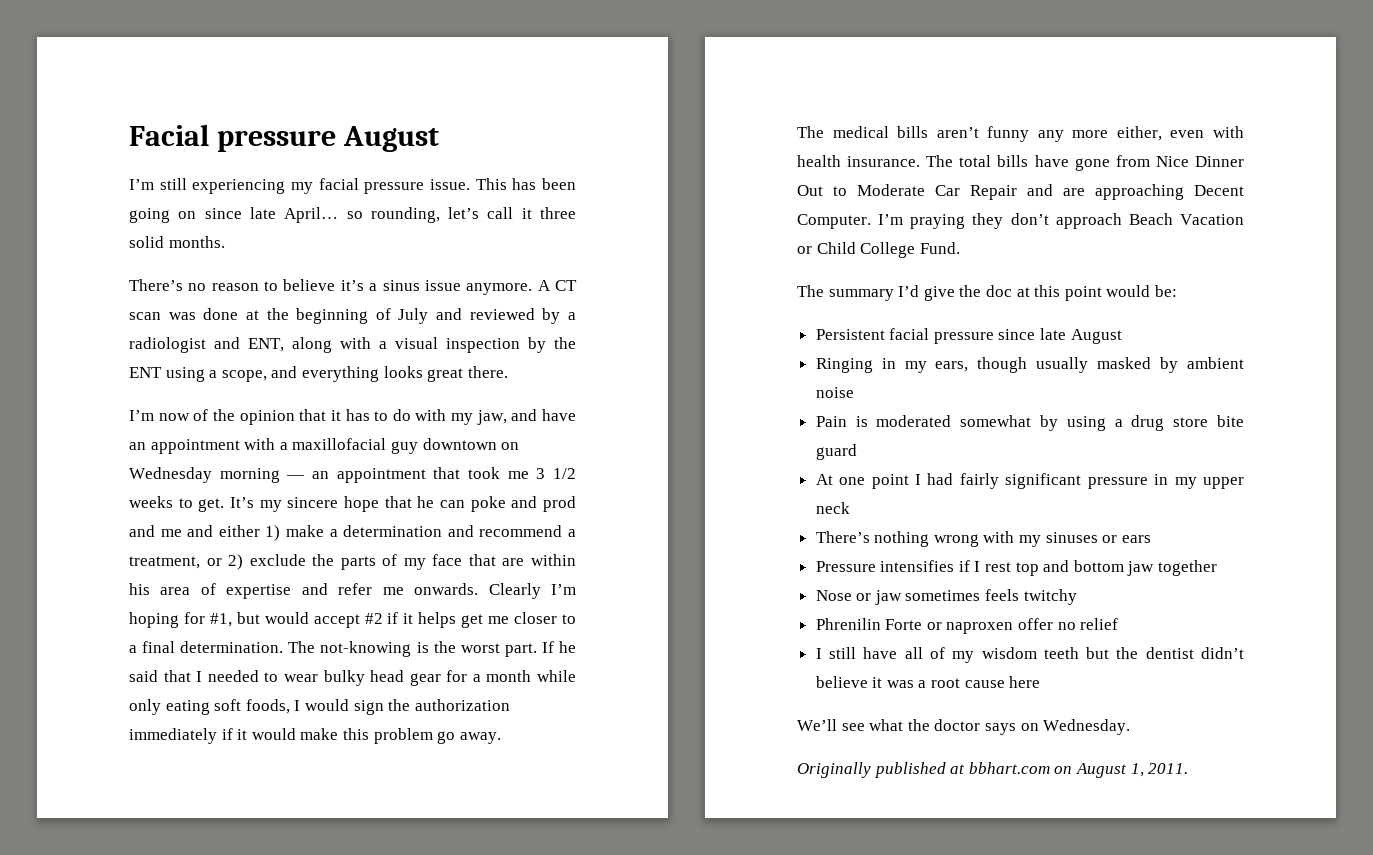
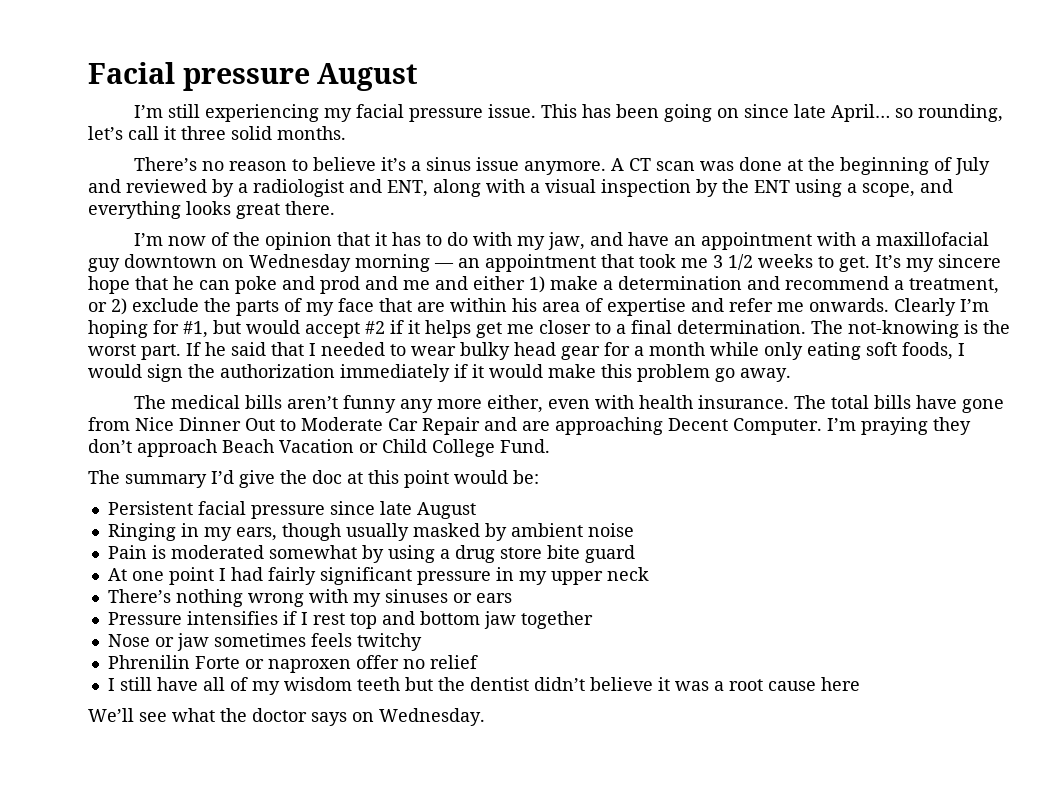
- Originally published at bbhart.com on August 1, 2011.

